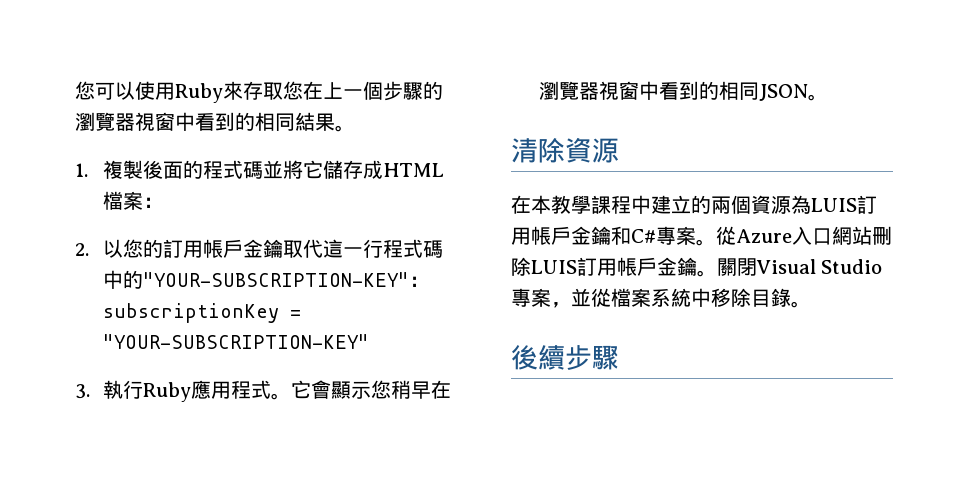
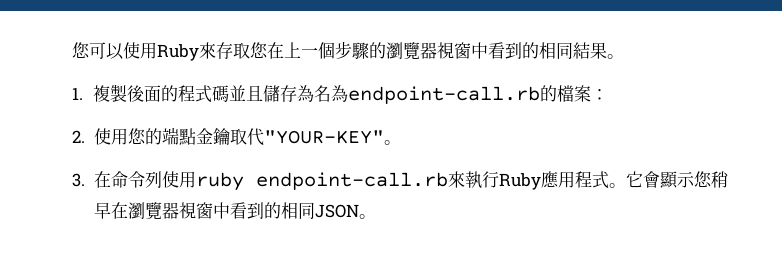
- 1.複製後面的程式碼並將它儲存成HTML檔案：
- 2.以您的訂用帳戶金鑰取代這一行程式碼中的"YOUR-SUBSCRIPTION-KEY"：subscriptionKey = "YOUR-SUBSCRIPTION-KEY"
- 3.執行Ruby應用程式。
+ 1.複製後面的程式碼並且儲存為名為endpoint-call.rb的檔案：
+ 2.使用您的端點金鑰取代"YOUR-KEY"。
+ 3.在命令列使用ruby endpoint-call.rb來執行Ruby應用程式。
- 清除資源
- 在本教學課程中建立的兩個資源為LUIS訂用帳戶金鑰和C#專案。從Azure入口網站刪除LUIS訂用帳戶金鑰。關閉Visual Studio專案，並從檔案系統中移除目錄。
- 後續步驟

